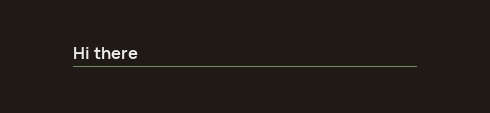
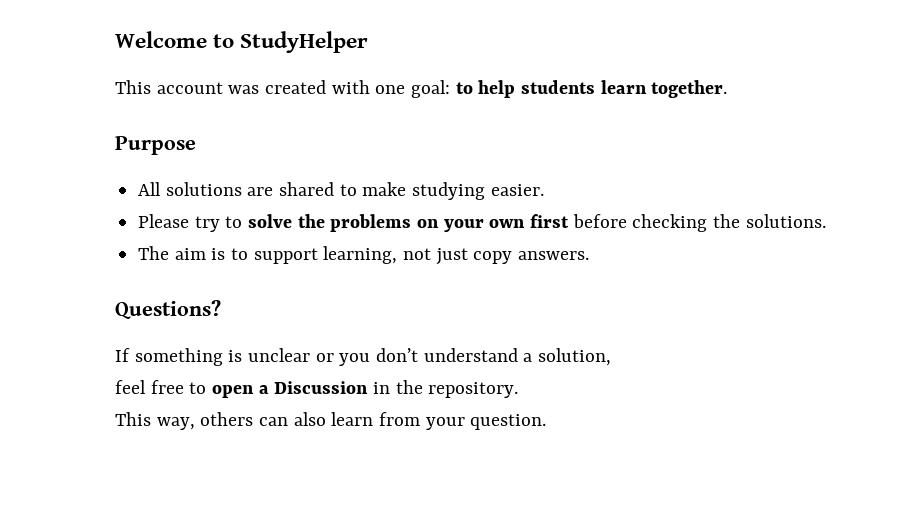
- Hi there
+ Welcome to StudyHelper
+ This account was created with one goal: to help students learn together.
+ Purpose
+ All solutions are shared to make studying easier.
+ Please try to solve the problems on your own first before checking the solutions.
+ The aim is to support learning, not just copy answers.
+ Questions?
+ If something is unclear or you don’t understand a solution,
+ feel free to open a Discussion in the repository.
+ This way, others can also learn from your question.

